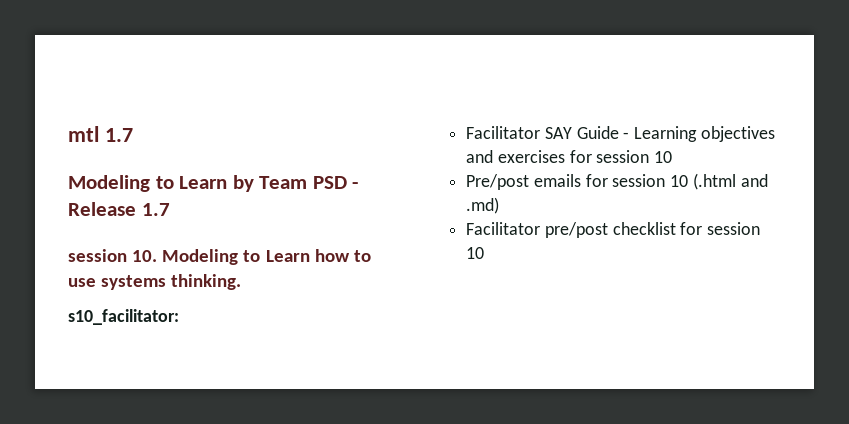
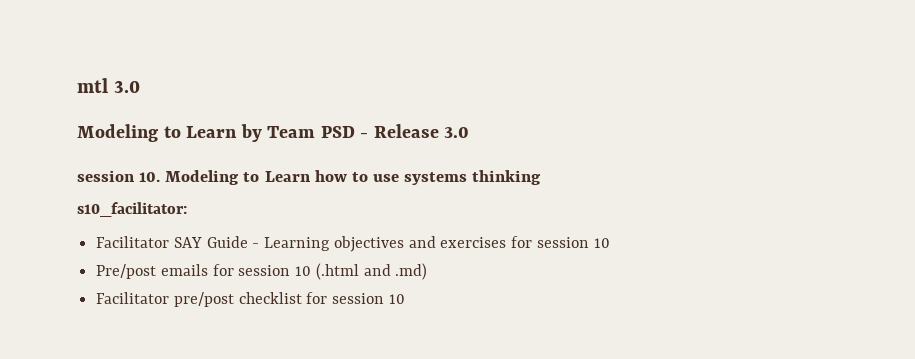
- mtl 1.7
+ mtl 3.0
- Modeling to Learn by Team PSD - Release 1.7
+ Modeling to Learn by Team PSD - Release 3.0
- session 10. Modeling to Learn how to use systems thinking.
+ session 10. Modeling to Learn how to use systems thinking

